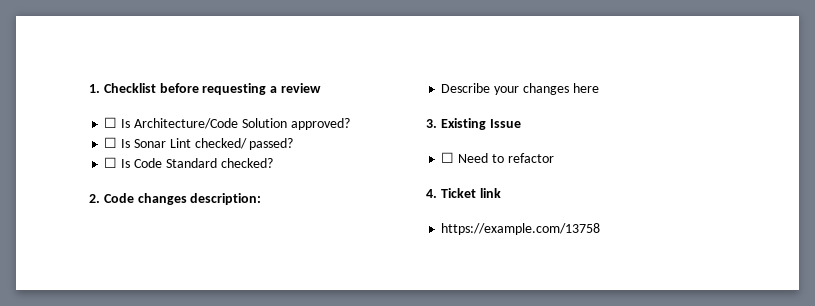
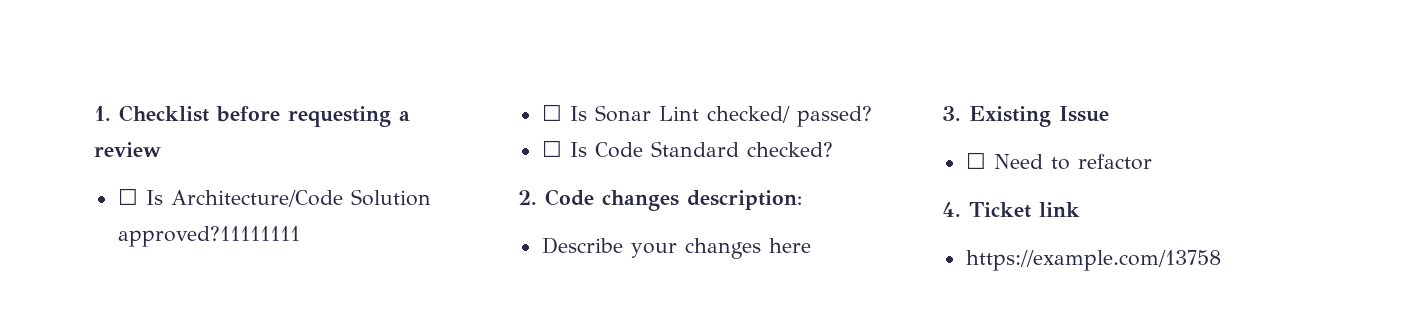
- ☐ Is Architecture/Code Solution approved?
+ ☐ Is Architecture/Code Solution approved?11111111

